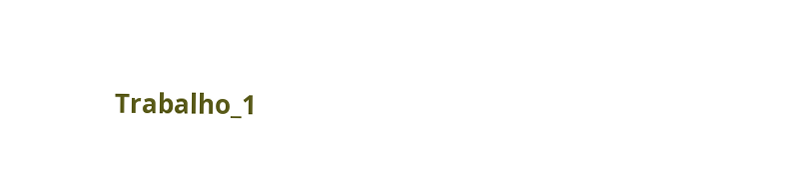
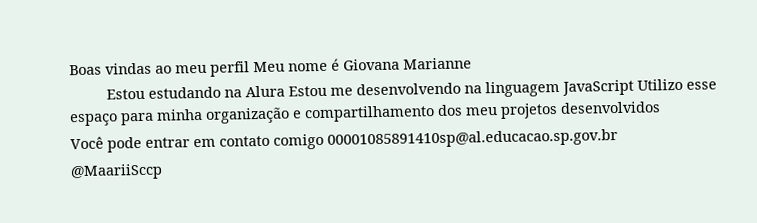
- Trabalho_1
+ Boas vindas ao meu perfil Meu nome é Giovana Marianne
+ Estou estudando na Alura Estou me desenvolvendo na linguagem JavaScript Utilizo esse espaço para minha organização e compartilhamento dos meu projetos desenvolvidos
+ Você pode entrar em contato comigo 00001085891410sp@al.educacao.sp.gov.br
+ @MaariiSccp

